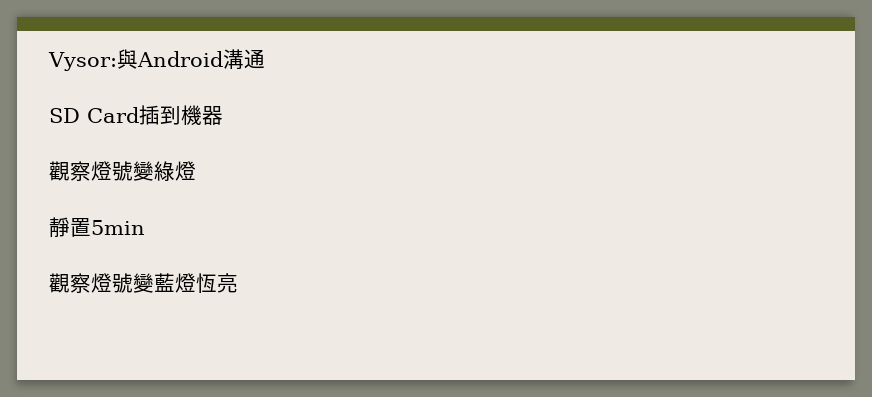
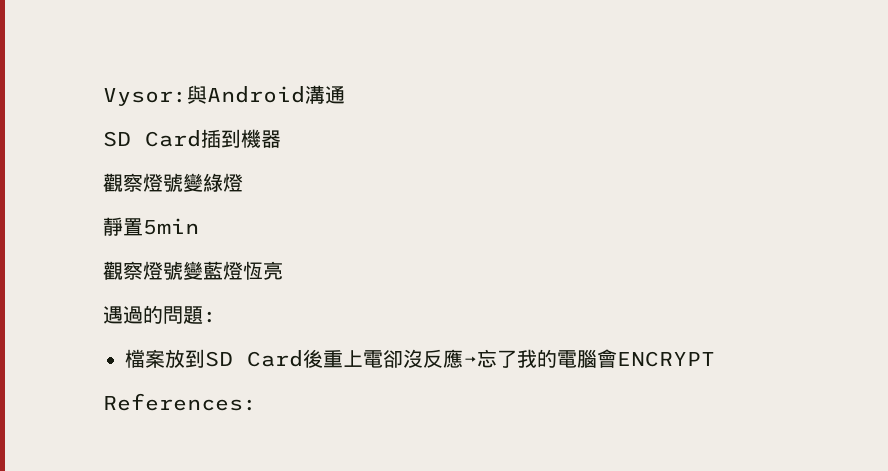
+ 遇過的問題:
+ 檔案放到SD Card後重上電卻沒反應→忘了我的電腦會ENCRYPT
+ References:

